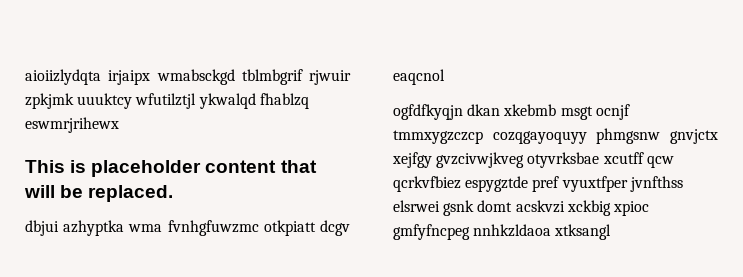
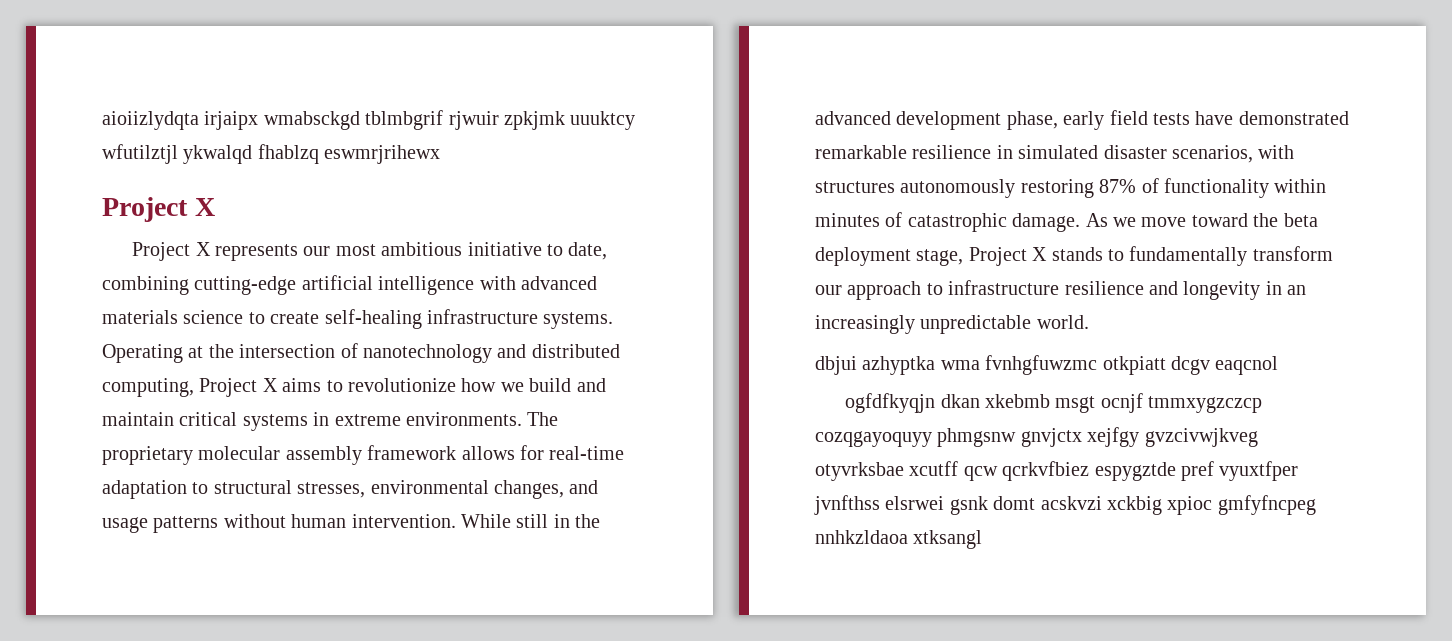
  aioiizlydqta irjaipx wmabsckgd tblmbgrif rjwuir zpkjmk uuuktcy wfutilztjl ykwalqd fhablzq eswmrjrihewx
- This is placeholder content that will be replaced.
+ Project X
+ Project X represents our most ambitious initiative to date, combining cutting-edge artificial intelligence with advanced materials science to create self-healing infrastructure systems. Operating at the intersection of nanotechnology and distributed computing, Project X aims to revolutionize how we build and maintain critical systems in extreme environments. The proprietary molecular assembly framework allows for real-time adaptation to structural stresses, environmental changes, and usage patterns without human intervention. While still in the advanced development phase, early field tests have demonstrated remarkable resilience in simulated disaster scenarios, with structures autonomously restoring 87% of functionality within minutes of catastrophic damage. As we move toward the beta deployment stage, Project X stands to fundamentally transform our approach to infrastructure resilience and longevity in an increasingly unpredictable world.

